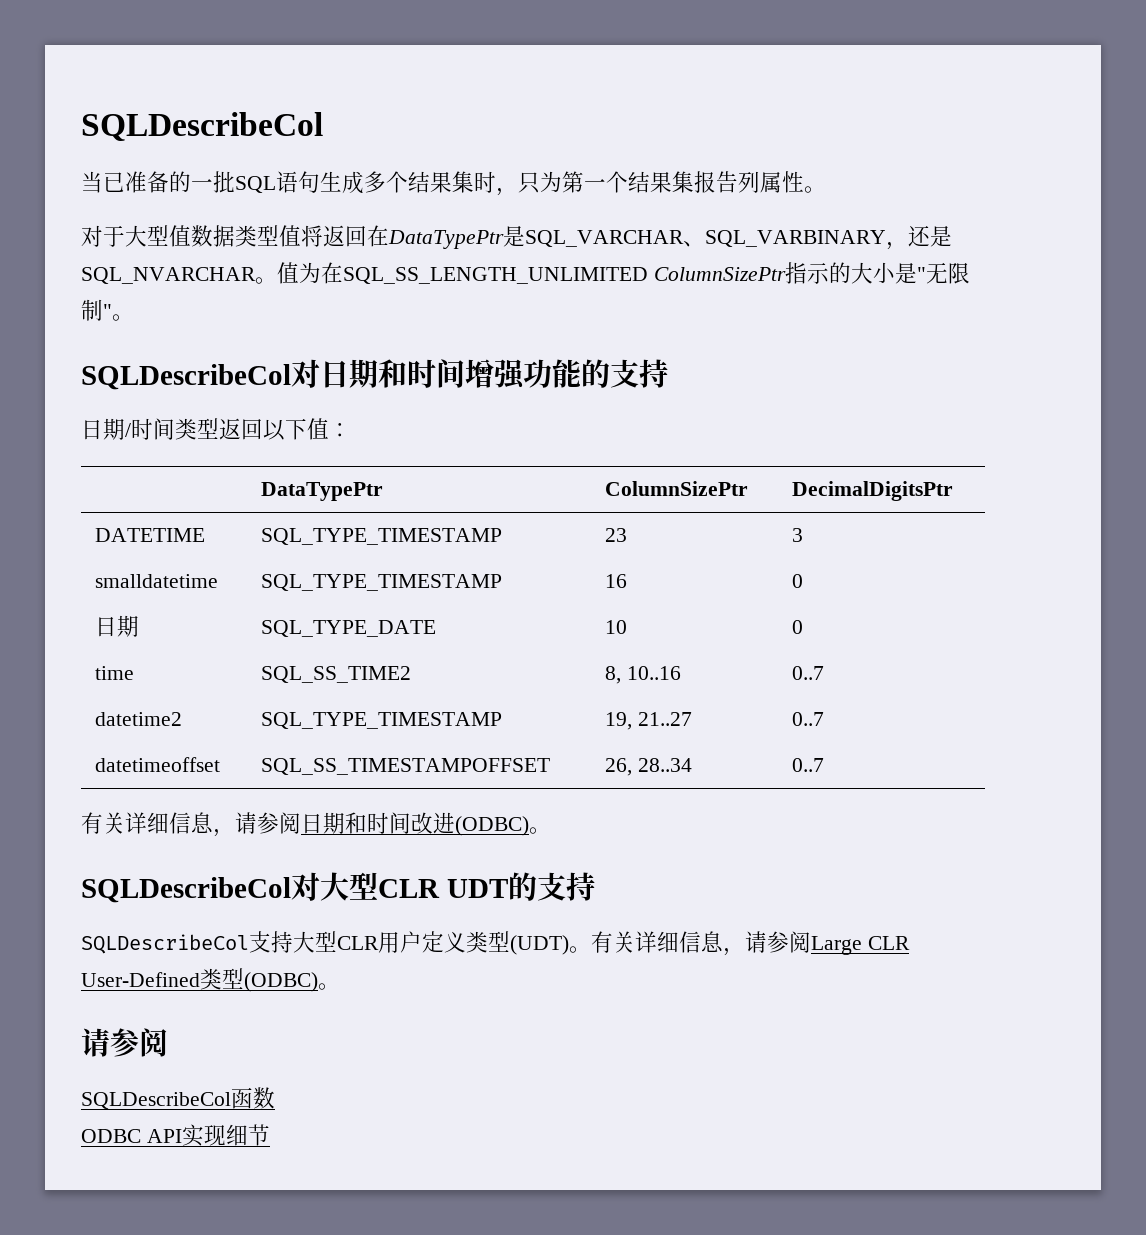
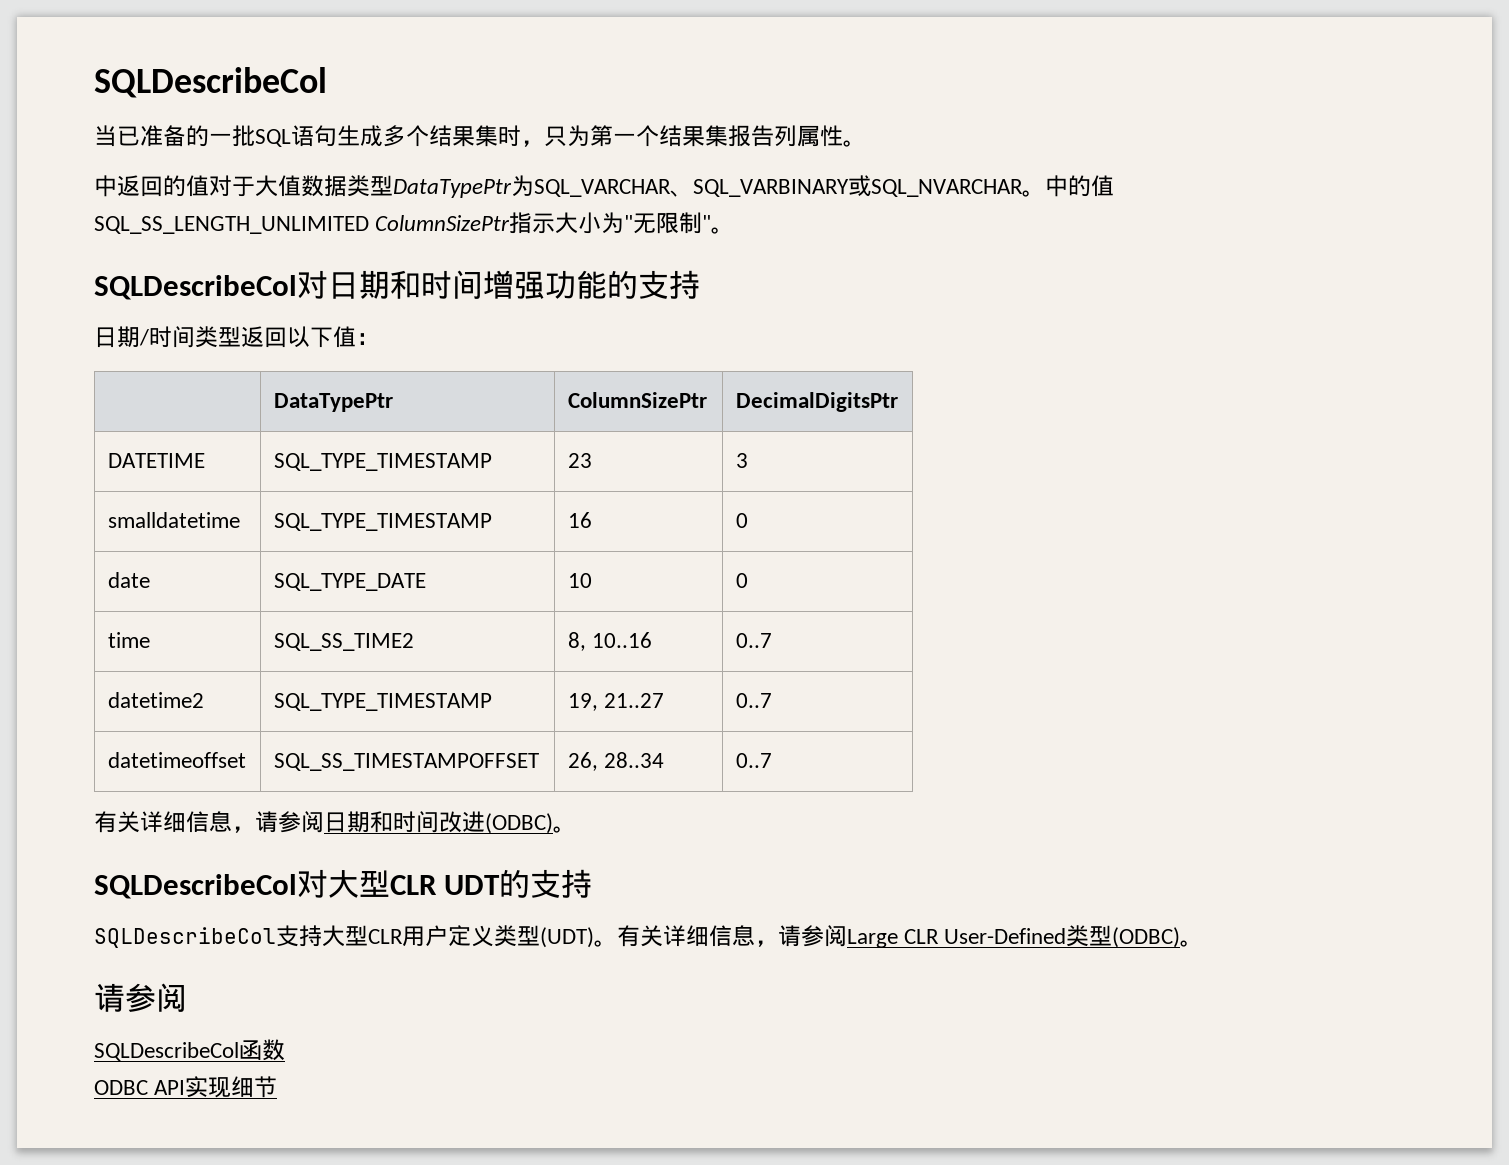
- 对于大型值数据类型值将返回在DataTypePtr是SQL_VARCHAR、SQL_VARBINARY，还是SQL_NVARCHAR。值为在SQL_SS_LENGTH_UNLIMITED ColumnSizePtr指示的大小是"无限制"。
+ 中返回的值对于大值数据类型DataTypePtr为SQL_VARCHAR、SQL_VARBINARY或SQL_NVARCHAR。中的值SQL_SS_LENGTH_UNLIMITED ColumnSizePtr指示大小为"无限制"。
- 日期 | SQL_TYPE_DATE | 10 | 0
+ date | SQL_TYPE_DATE | 10 | 0

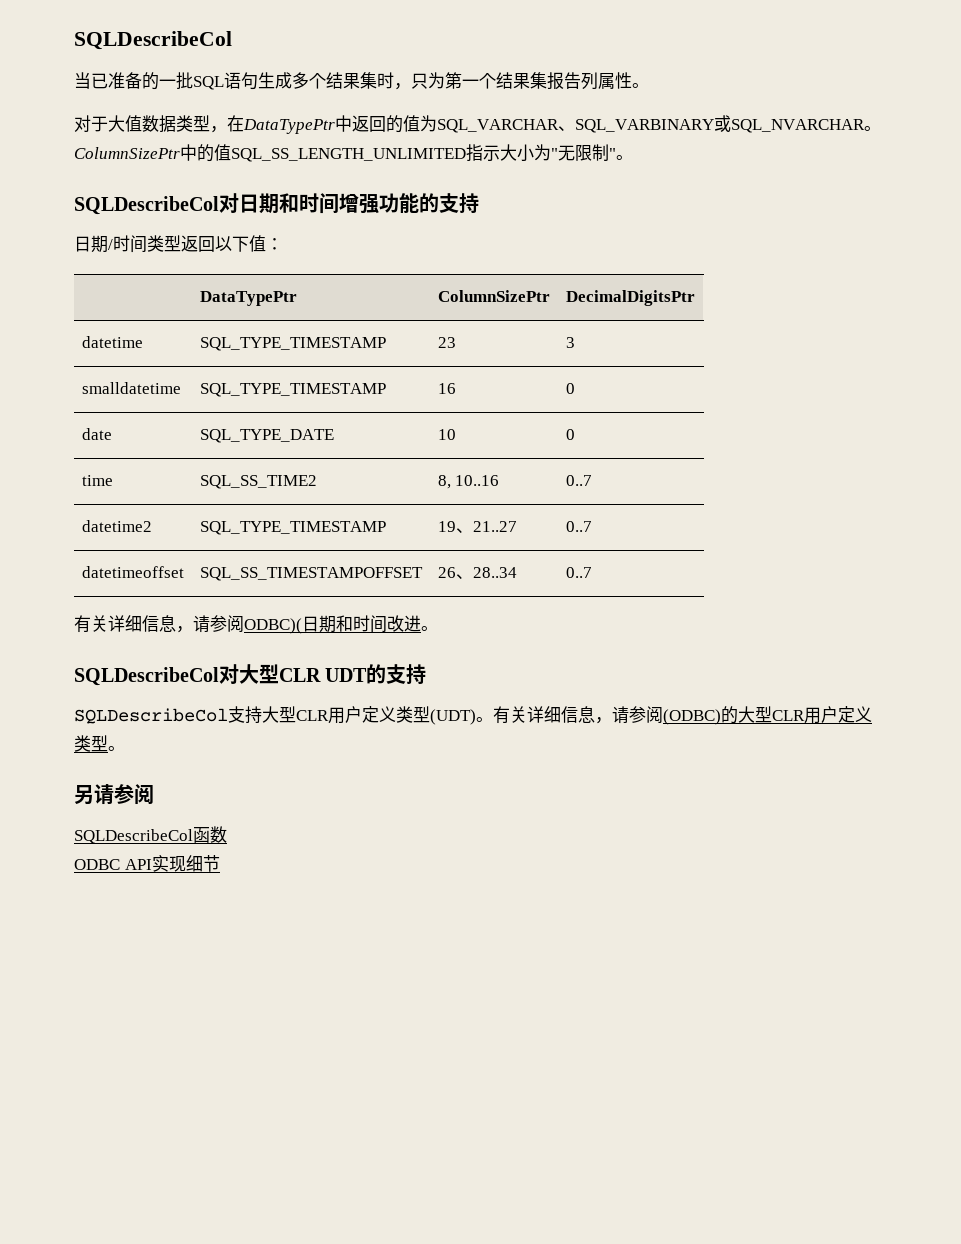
- 中返回的值对于大值数据类型DataTypePtr为SQL_VARCHAR、SQL_VARBINARY或SQL_NVARCHAR。
+ 对于大值数据类型，在DataTypePtr中返回的值为SQL_VARCHAR、SQL_VARBINARY或SQL_NVARCHAR。
- 中的值SQL_SS_LENGTH_UNLIMITED ColumnSizePtr指示大小为"无限制"。
+ ColumnSizePtr中的值SQL_SS_LENGTH_UNLIMITED指示大小为"无限制"。
- DATETIME | SQL_TYPE_TIMESTAMP | 23 | 3
+ datetime | SQL_TYPE_TIMESTAMP | 23 | 3
- datetime2 | SQL_TYPE_TIMESTAMP | 19, 21..27 | 0..7
+ datetime2 | SQL_TYPE_TIMESTAMP | 19、21..27 | 0..7
- datetimeoffset | SQL_SS_TIMESTAMPOFFSET | 26, 28..34 | 0..7
+ datetimeoffset | SQL_SS_TIMESTAMPOFFSET | 26、28..34 | 0..7
- 有关详细信息，请参阅日期和时间改进(ODBC)。
+ 有关详细信息，请参阅ODBC)(日期和时间改进。
- 有关详细信息，请参阅Large CLR User-Defined类型(ODBC)。
- 请参阅
+ 有关详细信息，请参阅(ODBC)的大型CLR用户定义类型。
+ 另请参阅

